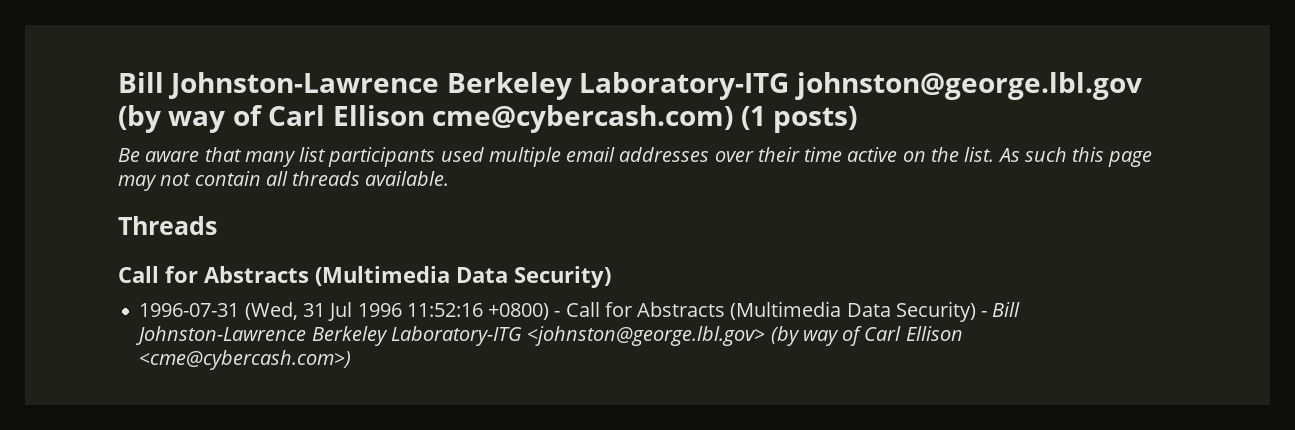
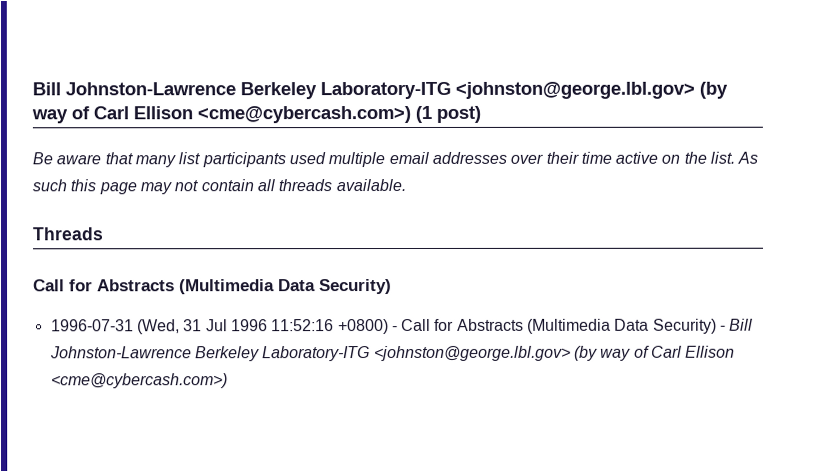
- Bill Johnston-Lawrence Berkeley Laboratory-ITG johnston@george.lbl.gov (by way of Carl Ellison cme@cybercash.com) (1 posts)
+ Bill Johnston-Lawrence Berkeley Laboratory-ITG <johnston@george.lbl.gov> (by way of Carl Ellison <cme@cybercash.com>) (1 post)

